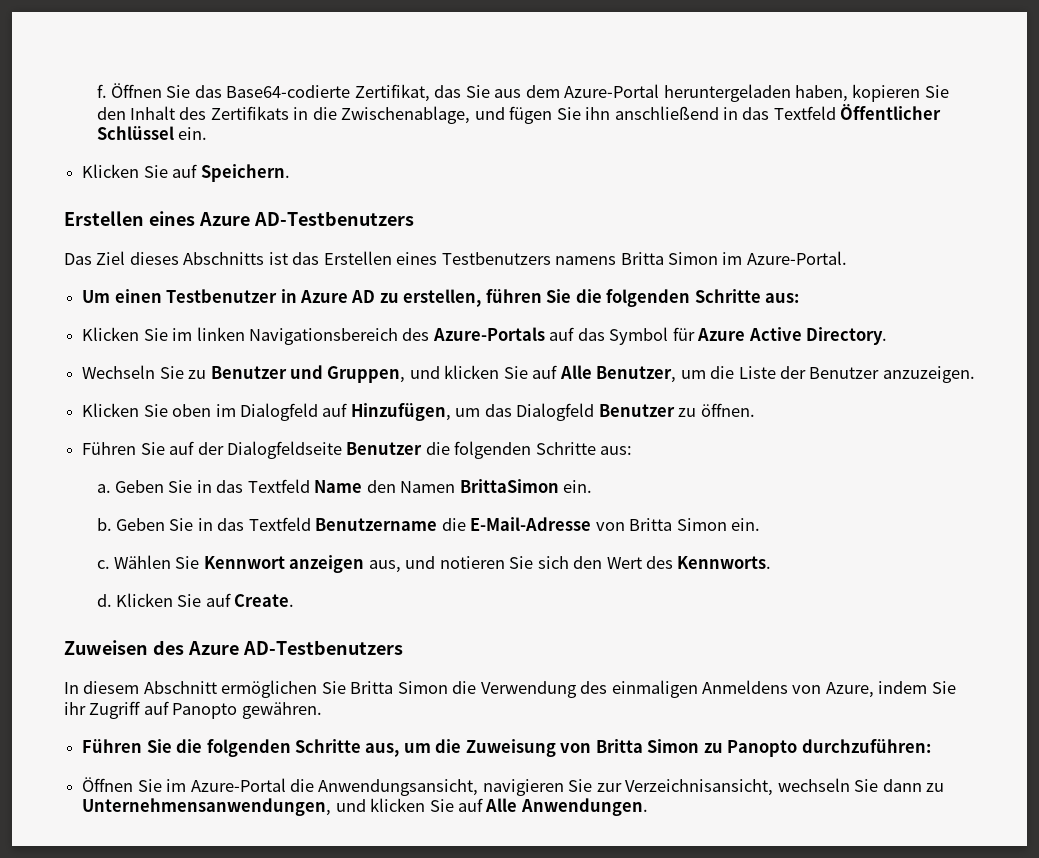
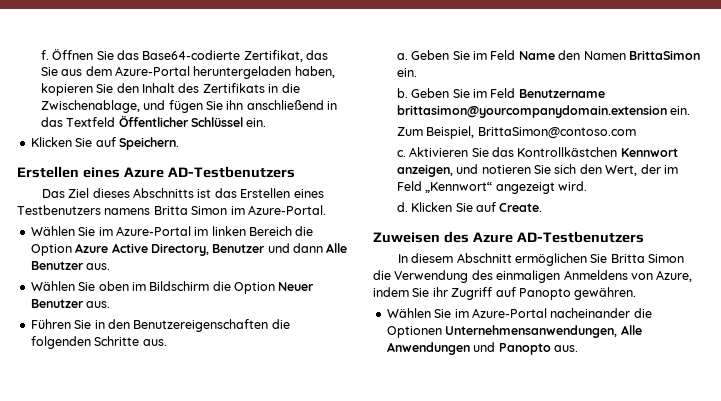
- Um einen Testbenutzer in Azure AD zu erstellen, führen Sie die folgenden Schritte aus:
- Klicken Sie im linken Navigationsbereich des Azure-Portals auf das Symbol für Azure Active Directory.
- Wechseln Sie zu Benutzer und Gruppen, und klicken Sie auf Alle Benutzer, um die Liste der Benutzer anzuzeigen.
- Klicken Sie oben im Dialogfeld auf Hinzufügen, um das Dialogfeld Benutzer zu öffnen.
- Führen Sie auf der Dialogfeldseite Benutzer die folgenden Schritte aus:
+ Wählen Sie im Azure-Portal im linken Bereich die Option Azure Active Directory, Benutzer und dann Alle Benutzer aus.
+ Wählen Sie oben im Bildschirm die Option Neuer Benutzer aus.
+ Führen Sie in den Benutzereigenschaften die folgenden Schritte aus.
- Geben Sie in das Textfeld Name den Namen BrittaSimon ein.
+ Geben Sie im Feld Name den Namen BrittaSimon ein.
- Geben Sie in das Textfeld Benutzername die E-Mail-Adresse von Britta Simon ein.
- c. Wählen Sie Kennwort anzeigen aus, und notieren Sie sich den Wert des Kennworts.
+ Geben Sie im Feld Benutzername brittasimon@yourcompanydomain.extension ein.
+ Zum Beispiel, BrittaSimon@contoso.com
+ c. Aktivieren Sie das Kontrollkästchen Kennwort anzeigen, und notieren Sie sich den Wert, der im Feld „Kennwort“ angezeigt wird.
- Führen Sie die folgenden Schritte aus, um die Zuweisung von Britta Simon zu Panopto durchzuführen:
- Öffnen Sie im Azure-Portal die Anwendungsansicht, navigieren Sie zur Verzeichnisansicht, wechseln Sie dann zu Unternehmensanwendungen, und klicken Sie auf Alle Anwendungen.
+ Wählen Sie im Azure-Portal nacheinander die Optionen Unternehmensanwendungen, Alle Anwendungen und Panopto aus.

